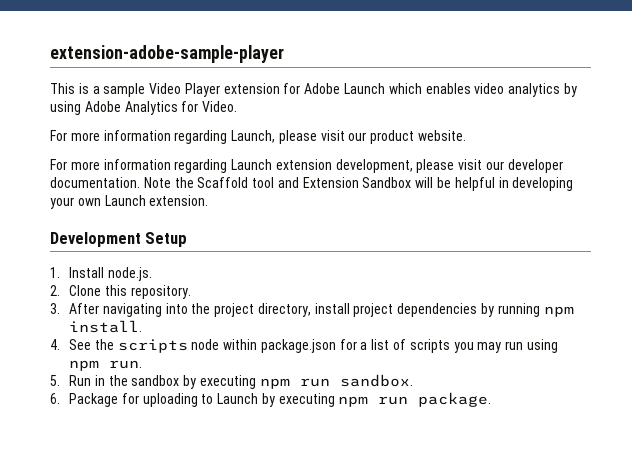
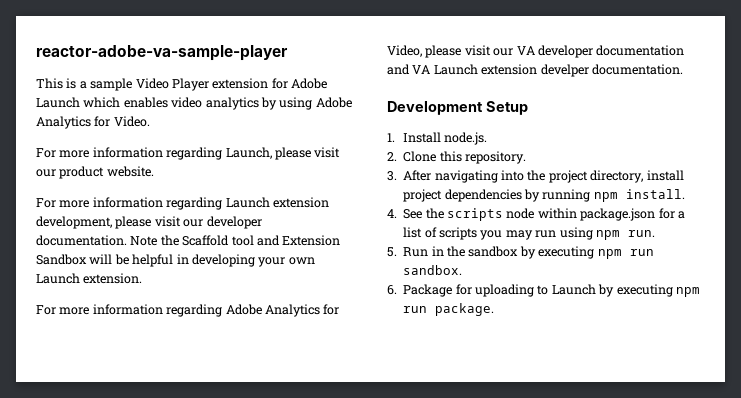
- extension-adobe-sample-player
+ reactor-adobe-va-sample-player
+ For more information regarding Adobe Analytics for Video, please visit our VA developer documentation and VA Launch extension develper documentation.

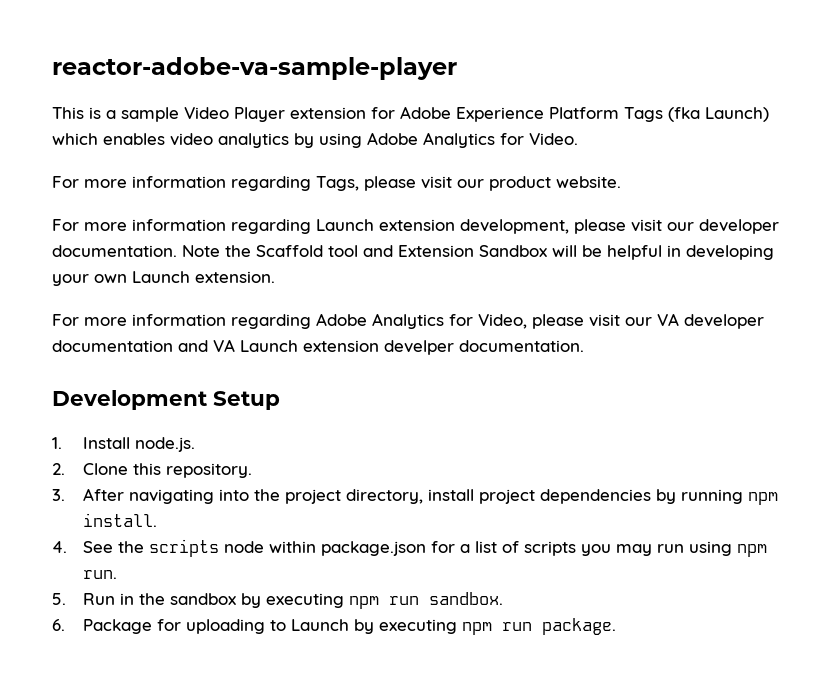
- This is a sample Video Player extension for Adobe Launch which enables video analytics by using Adobe Analytics for Video.
+ This is a sample Video Player extension for Adobe Experience Platform Tags (fka Launch) which enables video analytics by using Adobe Analytics for Video.
- For more information regarding Launch, please visit our product website.
+ For more information regarding Tags, please visit our product website.

